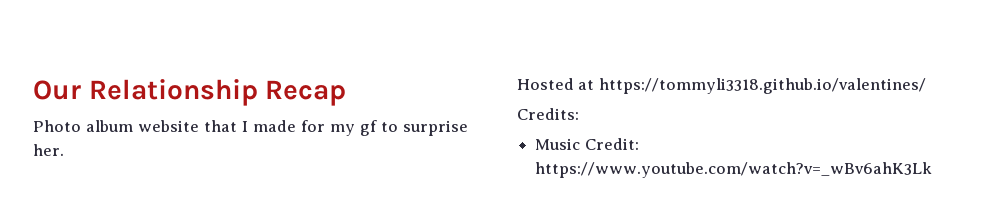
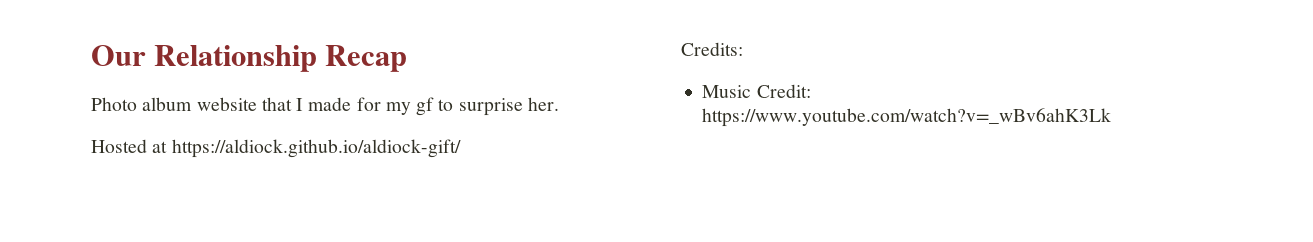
- Hosted at https://tommyli3318.github.io/valentines/
+ Hosted at https://aldiock.github.io/aldiock-gift/

